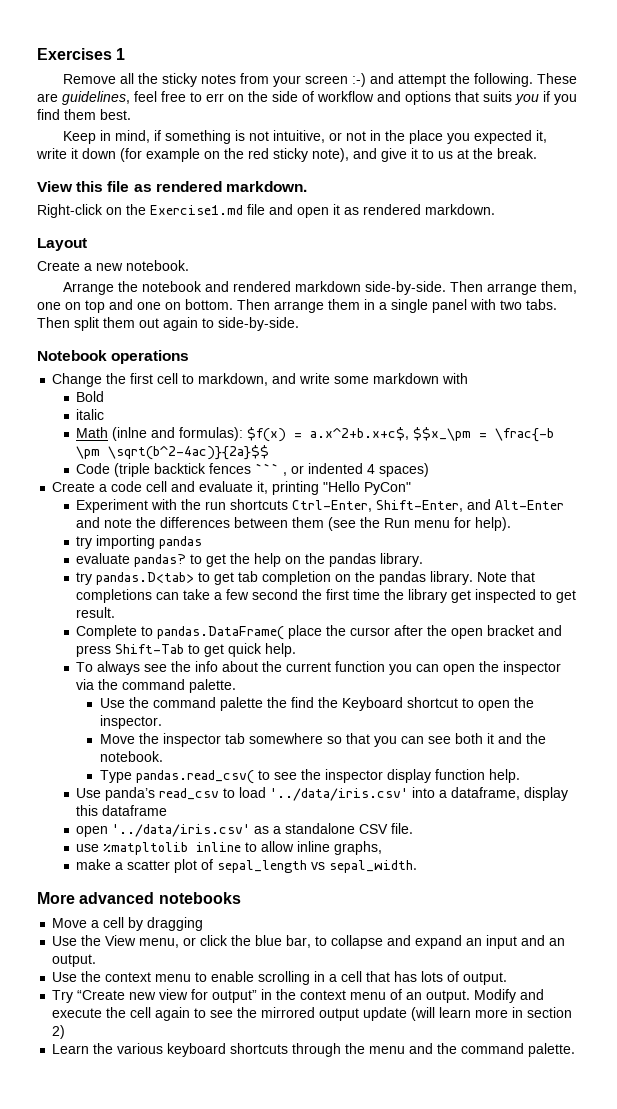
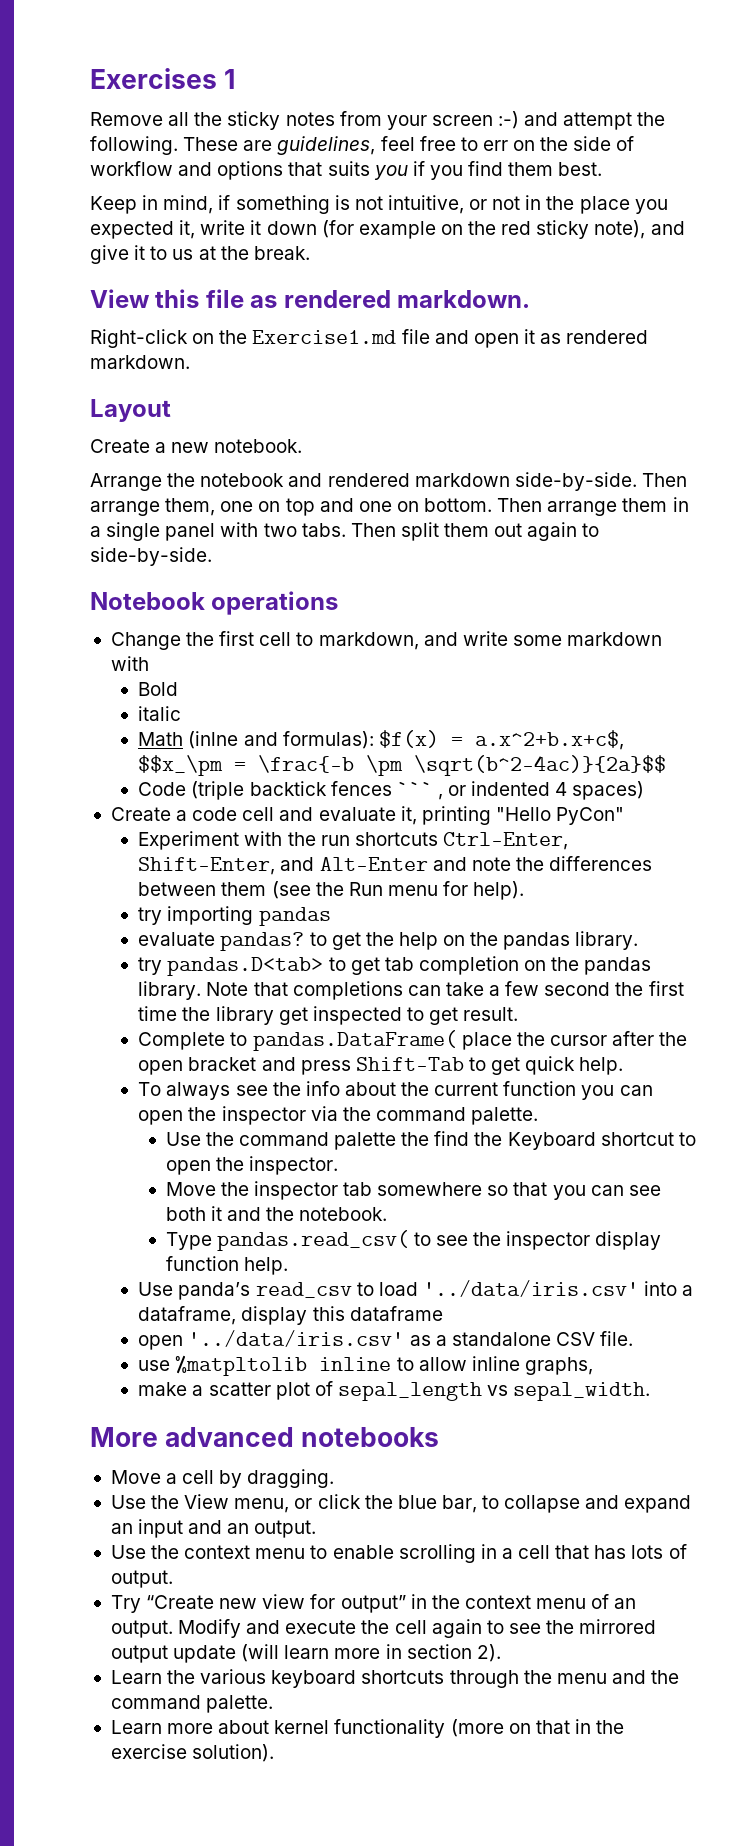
- Move a cell by dragging
+ Move a cell by dragging.
- Modify and execute the cell again to see the mirrored output update (will learn more in section 2)
+ Modify and execute the cell again to see the mirrored output update (will learn more in section 2).
+ Learn more about kernel functionality (more on that in the exercise solution).

